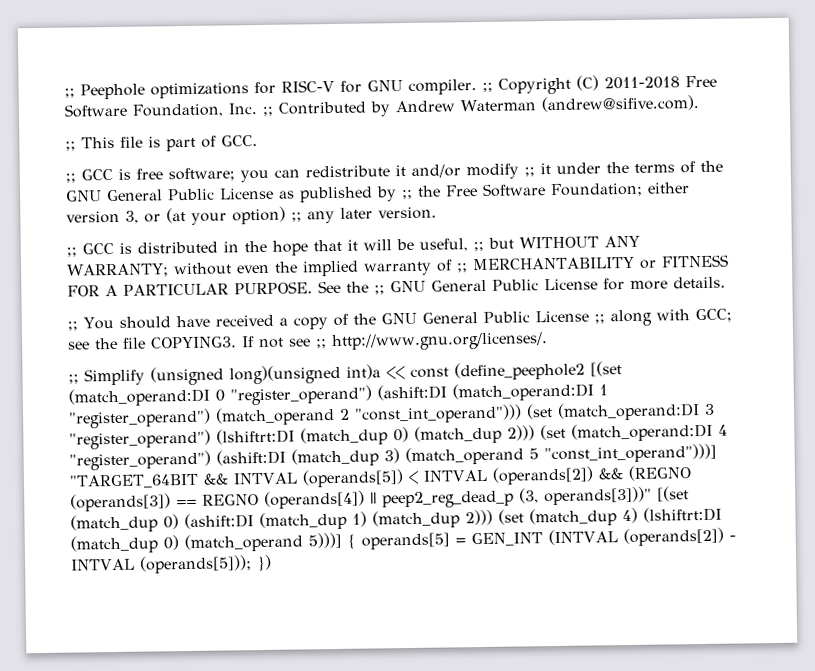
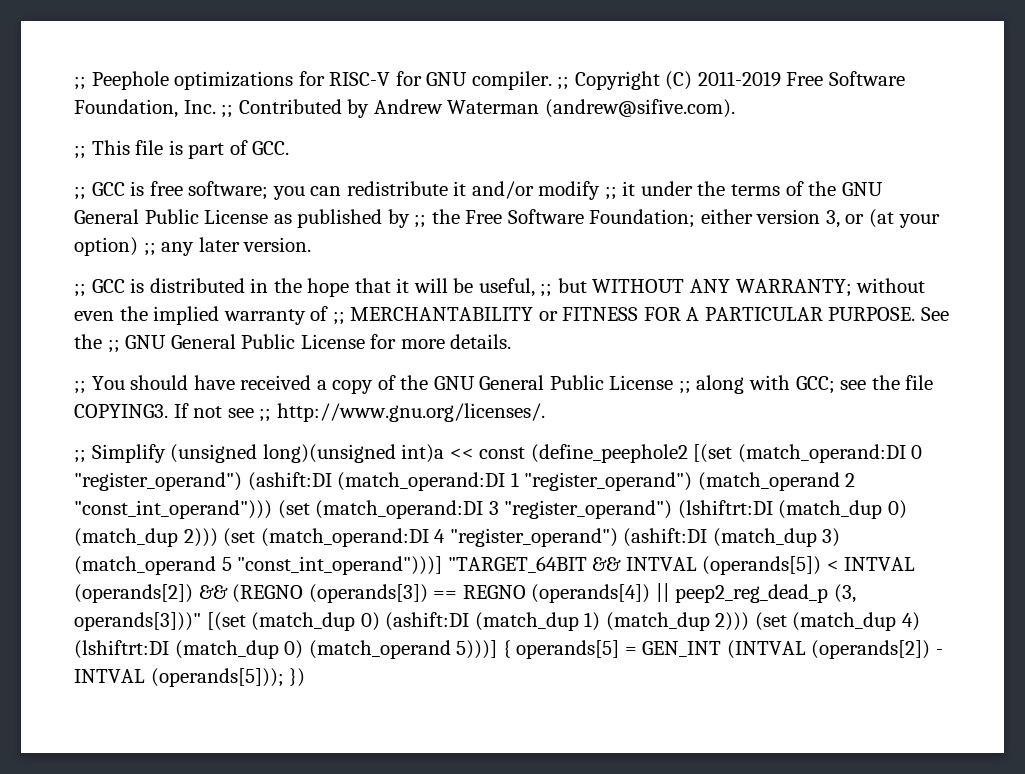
- ;; Peephole optimizations for RISC-V for GNU compiler. ;; Copyright (C) 2011-2018 Free Software Foundation, Inc. ;; Contributed by Andrew Waterman (andrew@sifive.com).
+ ;; Peephole optimizations for RISC-V for GNU compiler. ;; Copyright (C) 2011-2019 Free Software Foundation, Inc. ;; Contributed by Andrew Waterman (andrew@sifive.com).

